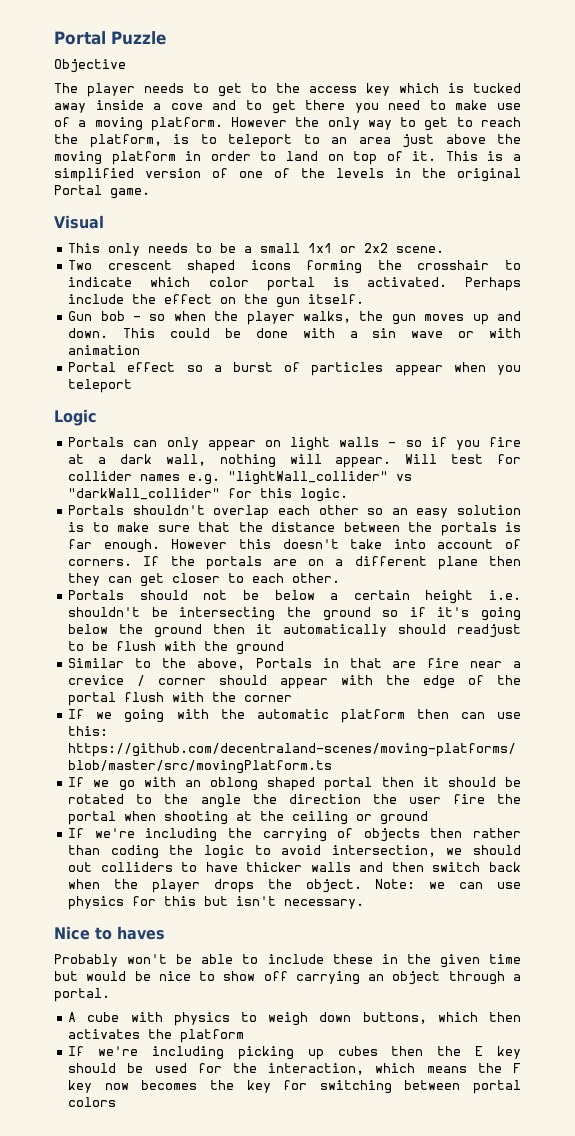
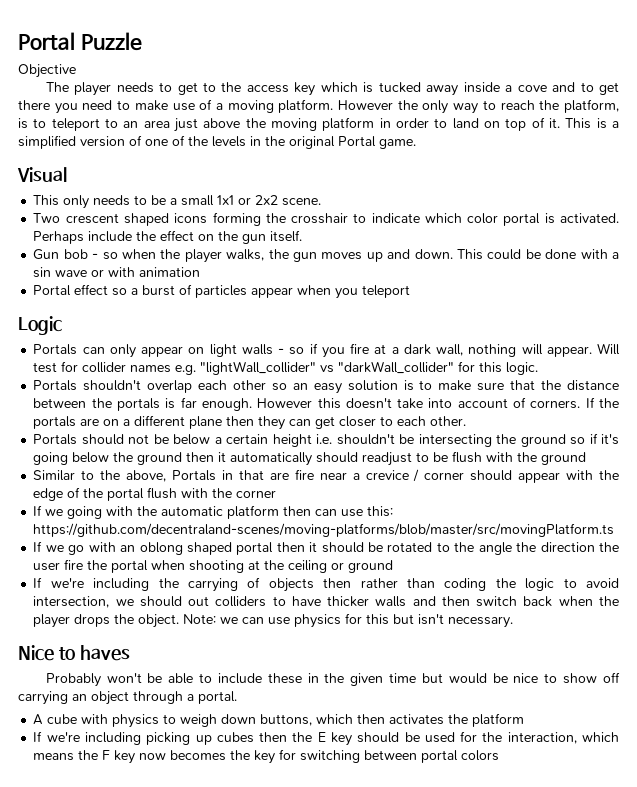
- However the only way to get to reach the platform, is to teleport to an area just above the moving platform in order to land on top of it.
+ However the only way to reach the platform, is to teleport to an area just above the moving platform in order to land on top of it.

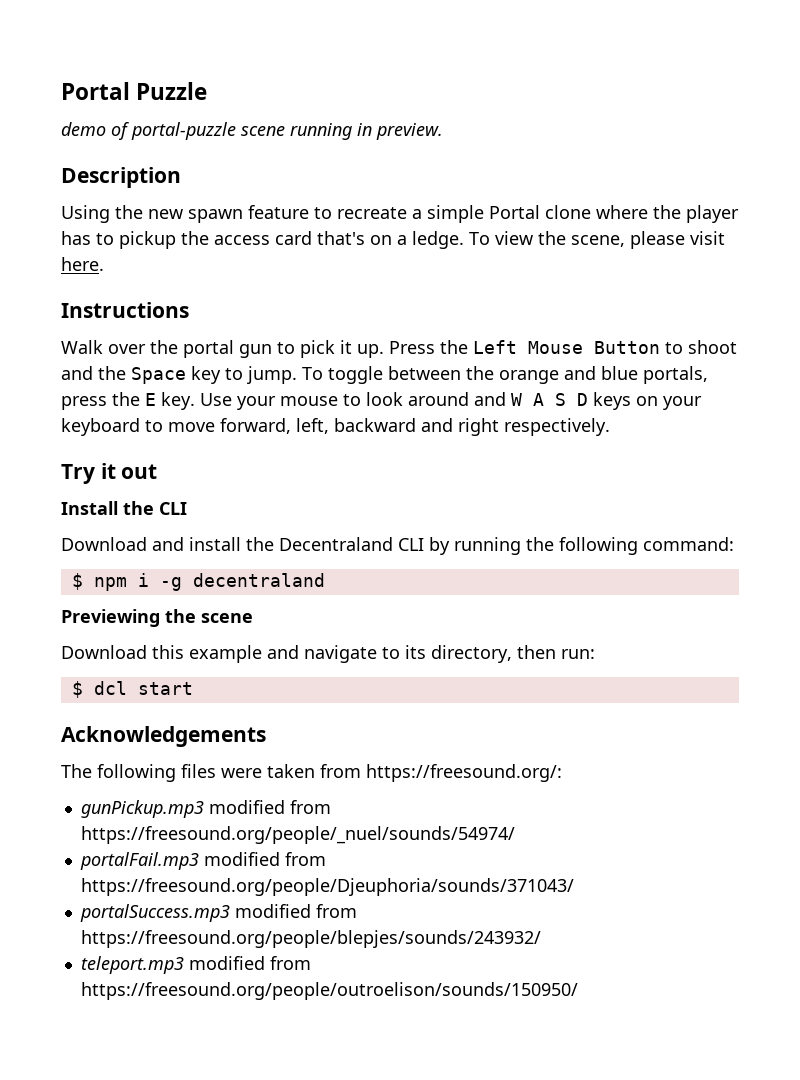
- Objective
- The player needs to get to the access key which is tucked away inside a cove and to get there you need to make use of a moving platform. However the only way to reach the platform, is to teleport to an area just above the moving platform in order to land on top of it. This is a simplified version of one of the levels in the original Portal game.
- Visual
- This only needs to be a small 1x1 or 2x2 scene.
- Two crescent shaped icons forming the crosshair to indicate which color portal is activated. Perhaps include the effect on the gun itself.
- Gun bob - so when the player walks, the gun moves up and down. This could be done with a sin wave or with animation
- Portal effect so a burst of particles appear when you teleport
- Logic
- Portals can only appear on light walls - so if you fire at a dark wall, nothing will appear. Will test for collider names e.g. "lightWall_collider" vs "darkWall_collider" for this logic.
- Portals shouldn't overlap each other so an easy solution is to make sure that the distance between the portals is far enough. However this doesn't take into account of corners. If the portals are on a different plane then they can get closer to each other.
- Portals should not be below a certain height i.e. shouldn't be intersecting the ground so if it's going below the ground then it automatically should readjust to be flush with the ground
- Similar to the above, Portals in that are fire near a crevice / corner should appear with the edge of the portal flush with the corner
- If we going with the automatic platform then can use this: https://github.com/decentraland-scenes/moving-platforms/blob/master/src/movingPlatform.ts
- If we go with an oblong shaped portal then it should be rotated to the angle the direction the user fire the portal when shooting at the ceiling or ground
- If we're including the carrying of objects then rather than coding the logic to avoid intersection, we should out colliders to have thicker walls and then switch back when the player drops the object. Note: we can use physics for this but isn't necessary.
- Nice to haves
- Probably won't be able to include these in the given time but would be nice to show off carrying an object through a portal.
- A cube with physics to weigh down buttons, which then activates the platform
- If we're including picking up cubes then the E key should be used for the interaction, which means the F key now becomes the key for switching between portal colors
+ demo of portal-puzzle scene running in preview.
+ Description
+ Using the new spawn feature to recreate a simple Portal clone where the player has to pickup the access card that's on a ledge. To view the scene, please visit here.
+ Instructions
+ Walk over the portal gun to pick it up. Press the Left Mouse Button to shoot and the Space key to jump. To toggle between the orange and blue portals, press the E key. Use your mouse to look around and W A S D keys on your keyboard to move forward, left, backward and right respectively.
+ Try it out
+ Install the CLI
+ Download and install the Decentraland CLI by running the following command:
+ $ npm i -g decentraland
+ Previewing the scene
+ Download this example and navigate to its directory, then run:
+ $ dcl start
+ Acknowledgements
+ The following files were taken from https://freesound.org/:
+ gunPickup.mp3 modified from https://freesound.org/people/_nuel/sounds/54974/
+ portalFail.mp3 modified from https://freesound.org/people/Djeuphoria/sounds/371043/
+ portalSuccess.mp3 modified from https://freesound.org/people/blepjes/sounds/243932/
+ teleport.mp3 modified from https://freesound.org/people/outroelison/sounds/150950/

